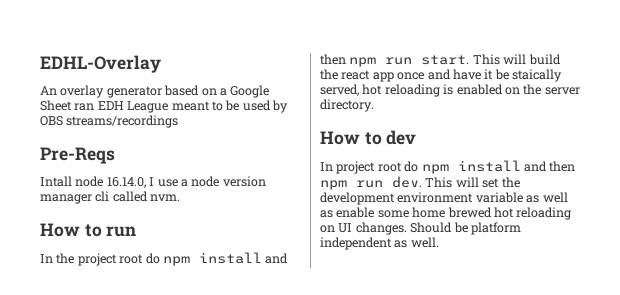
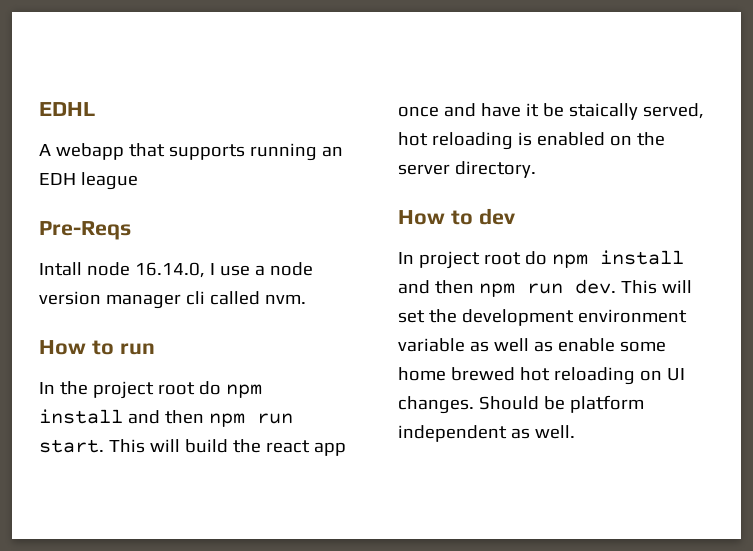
- EDHL-Overlay
- An overlay generator based on a Google Sheet ran EDH League meant to be used by OBS streams/recordings
+ EDHL
+ A webapp that supports running an EDH league

